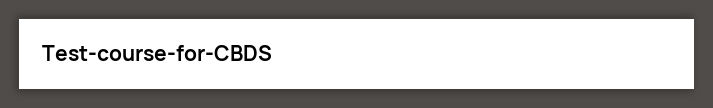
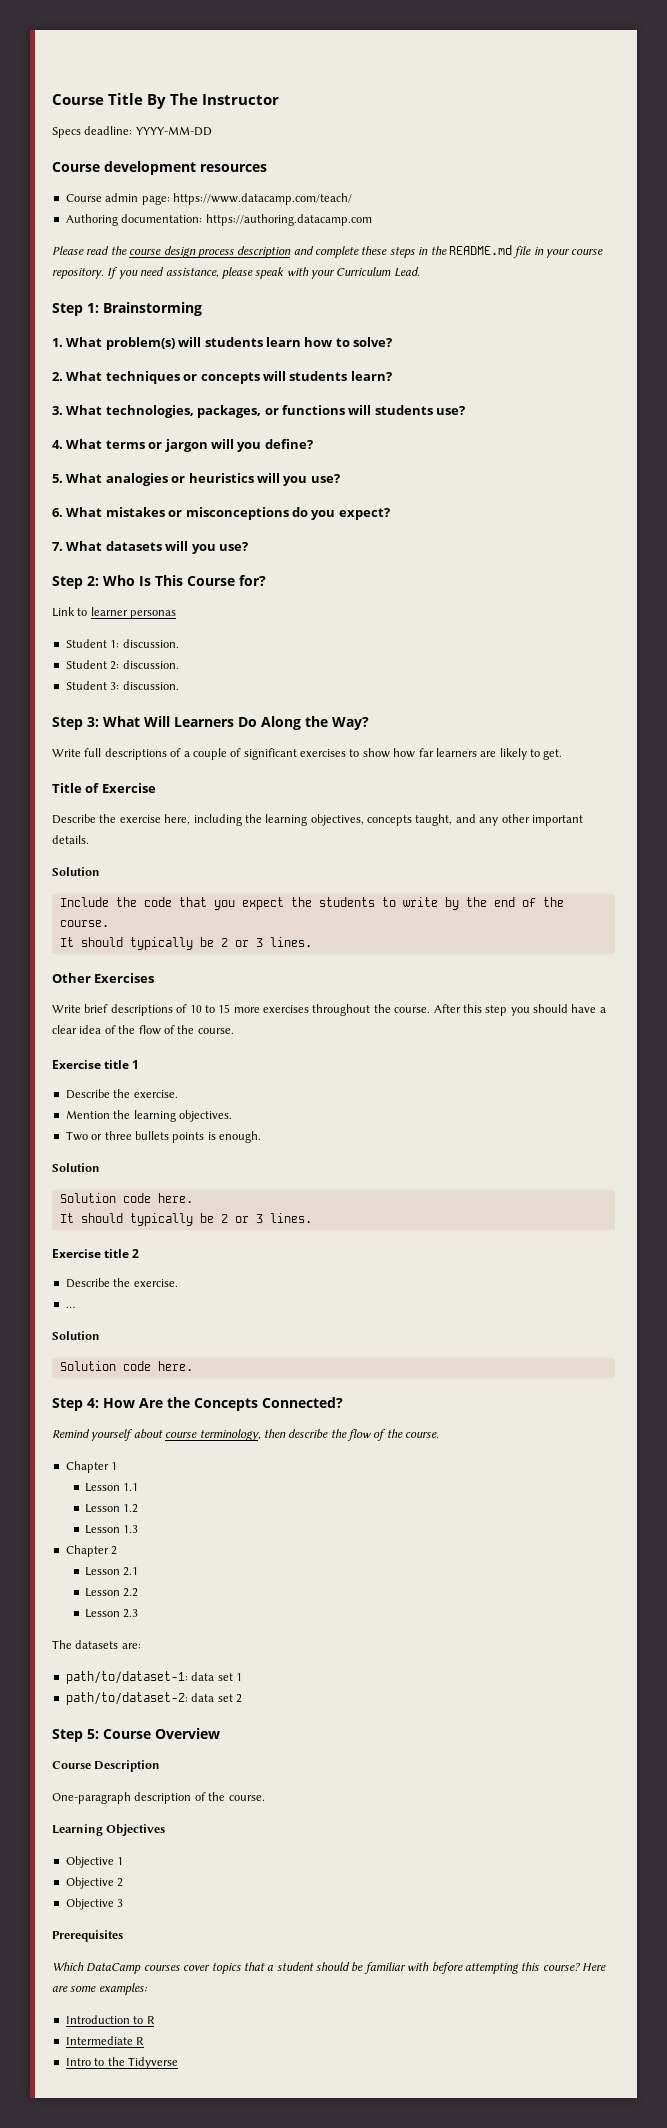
- Test-course-for-CBDS
+ Course Title By The Instructor
+ Specs deadline: YYYY-MM-DD
+ Course development resources
+ Course admin page: https://www.datacamp.com/teach/
+ Authoring documentation: https://authoring.datacamp.com
+ Please read the course design process description and complete these steps in the README.md file in your course repository. If you need assistance, please speak with your Curriculum Lead.
+ Step 1: Brainstorming
+ 1. What problem(s) will students learn how to solve?
+ 2. What techniques or concepts will students learn?
+ 3. What technologies, packages, or functions will students use?
+ 4. What terms or jargon will you define?
+ 5. What analogies or heuristics will you use?
+ 6. What mistakes or misconceptions do you expect?
+ 7. What datasets will you use?
+ Step 2: Who Is This Course for?
+ Link to learner personas
+ Student 1: discussion.
+ Student 2: discussion.
+ Student 3: discussion.
+ Step 3: What Will Learners Do Along the Way?
+ Write full descriptions of a couple of significant exercises to show how far learners are likely to get.
+ Title of Exercise
+ Describe the exercise here, including the learning objectives, concepts taught, and any other important details.
+ Solution
+ Include the code that you expect the students to write by the end of the course.
+ It should typically be 2 or 3 lines.
+ Other Exercises
+ Write brief descriptions of 10 to 15 more exercises throughout the course. After this step you should have a clear idea of the flow of the course.
+ Exercise title 1
+ Describe the exercise.
+ Mention the learning objectives.
+ Two or three bullets points is enough.
+ Solution
+ Solution code here.
+ It should typically be 2 or 3 lines.
+ Exercise title 2
+ Describe the exercise.
+ …
+ Solution
+ Solution code here.
+ Step 4: How Are the Concepts Connected?
+ Remind yourself about course terminology, then describe the flow of the course.
+ Chapter 1
+ Lesson 1.1
+ Lesson 1.2
+ Lesson 1.3
+ Chapter 2
+ Lesson 2.1
+ Lesson 2.2
+ Lesson 2.3
+ The datasets are:
+ path/to/dataset-1: data set 1
+ path/to/dataset-2: data set 2
+ Step 5: Course Overview
+ Course Description
+ One-paragraph description of the course.
+ Learning Objectives
+ Objective 1
+ Objective 2
+ Objective 3
+ Prerequisites
+ Which DataCamp courses cover topics that a student should be familiar with before attempting this course? Here are some examples:
+ Introduction to R
+ Intermediate R
+ Intro to the Tidyverse

